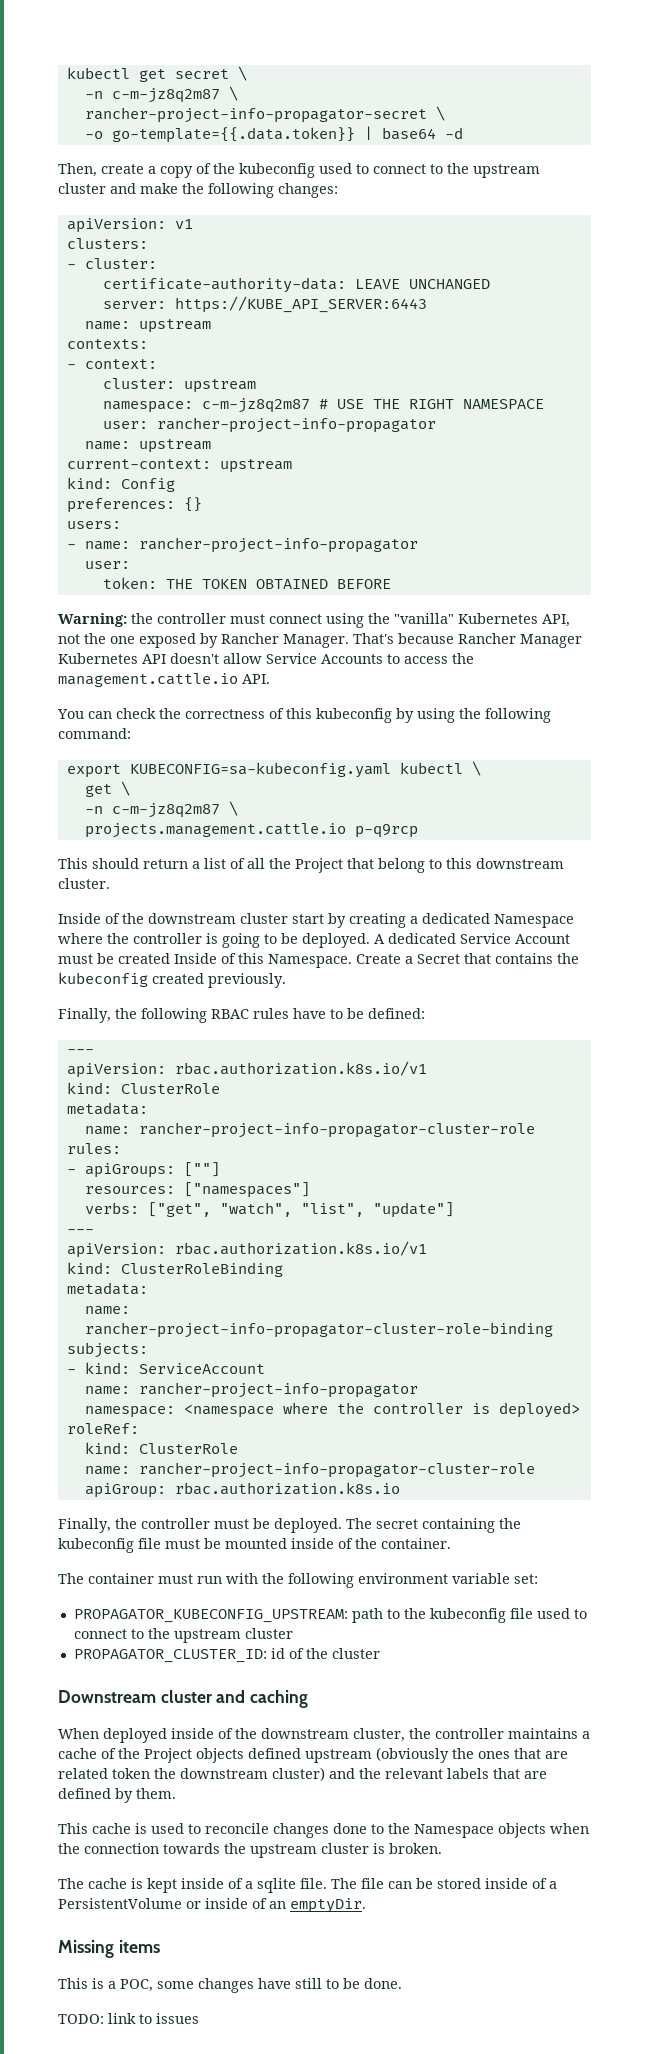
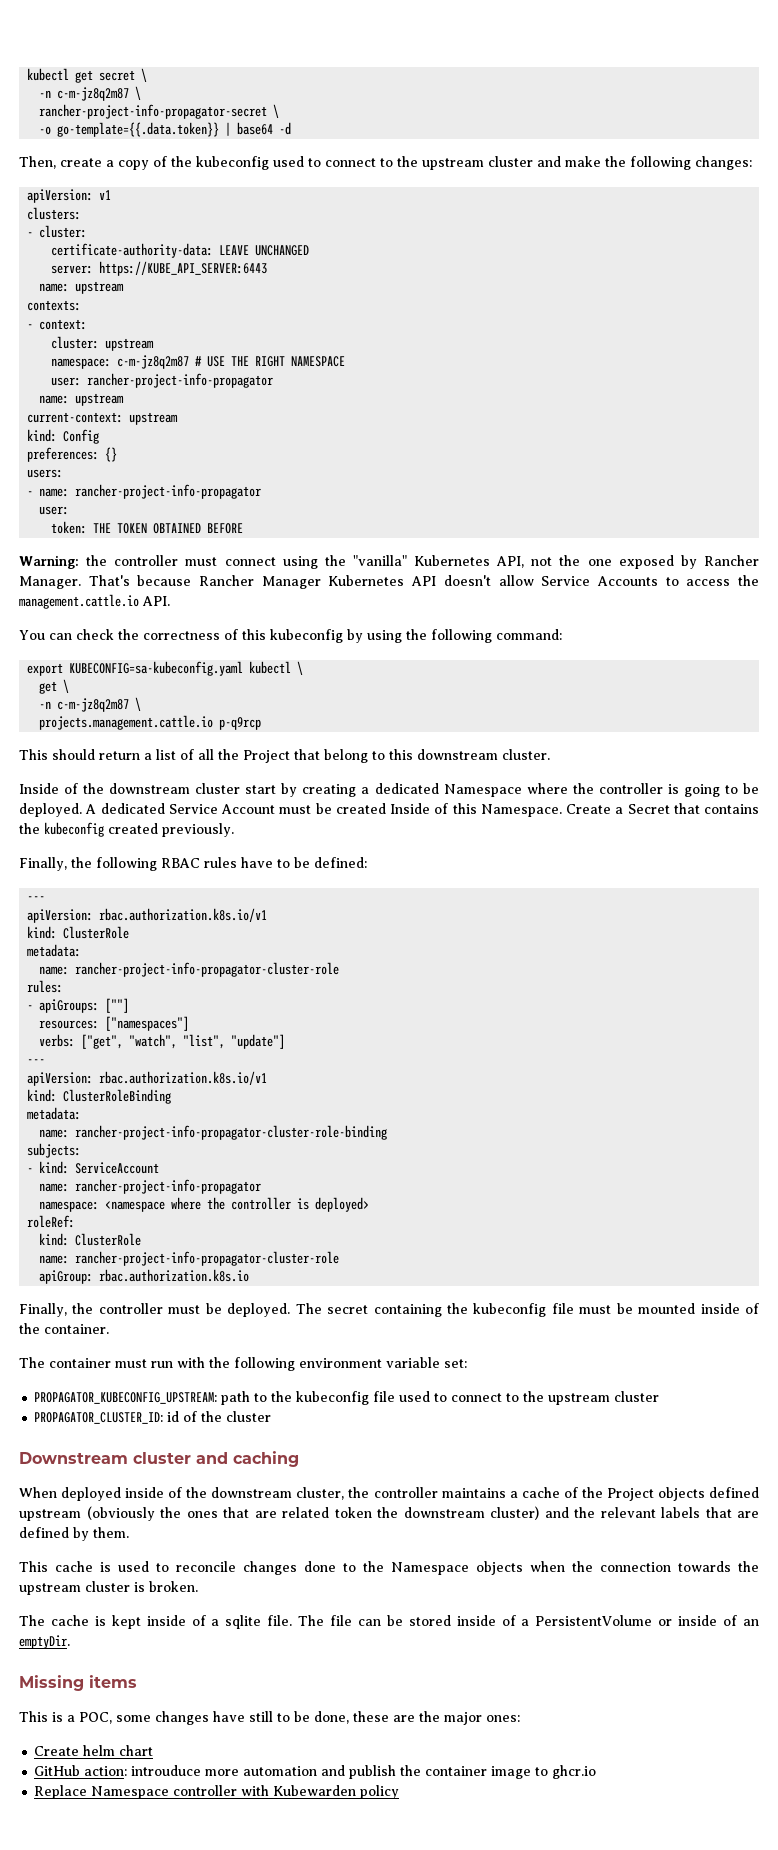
- This is a POC, some changes have still to be done.
- TODO: link to issues
+ This is a POC, some changes have still to be done, these are the major ones:
+ Create helm chart
+ GitHub action: introuduce more automation and publish the container image to ghcr.io
+ Replace Namespace controller with Kubewarden policy

